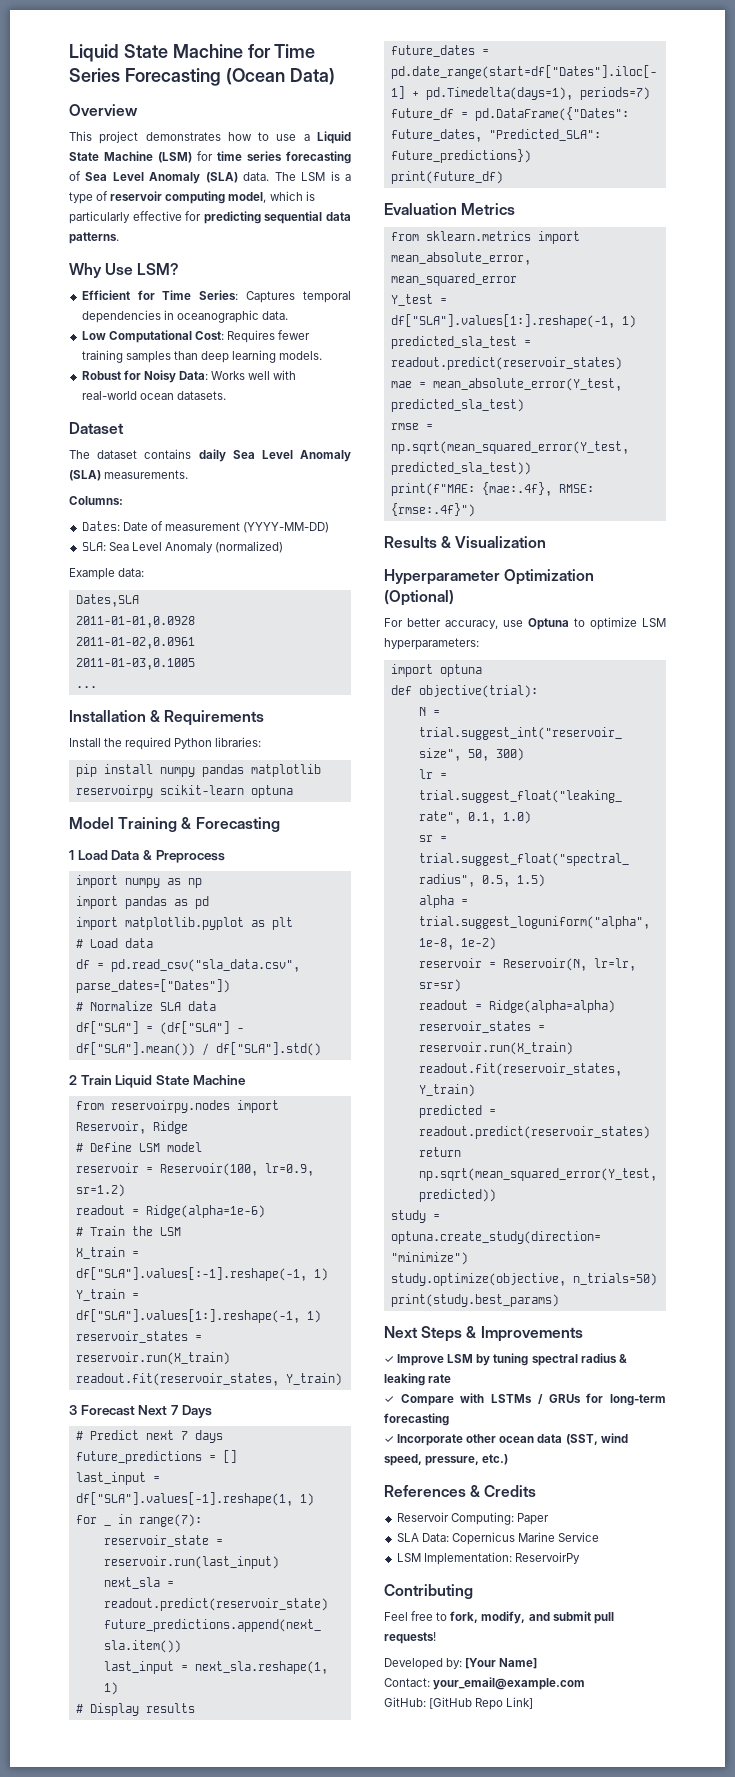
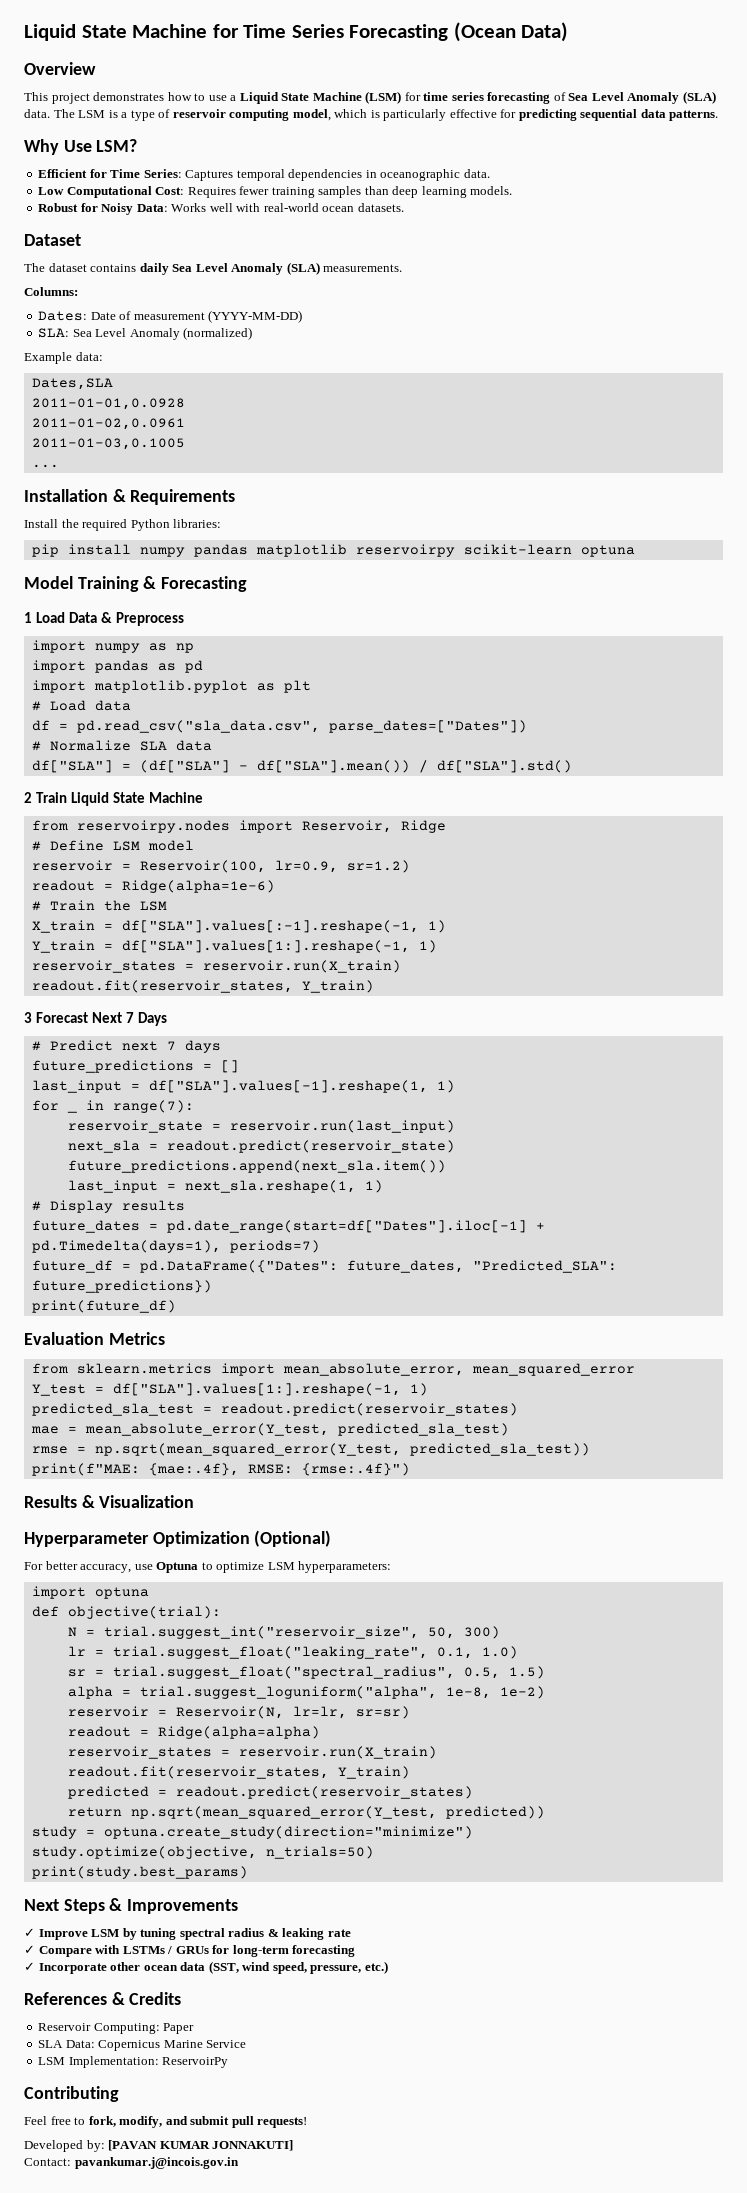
- Developed by: [Your Name]
- Contact: your_email@example.com
- GitHub: [GitHub Repo Link]
+ Developed by: [PAVAN KUMAR JONNAKUTI]
+ Contact: pavankumar.j@incois.gov.in

